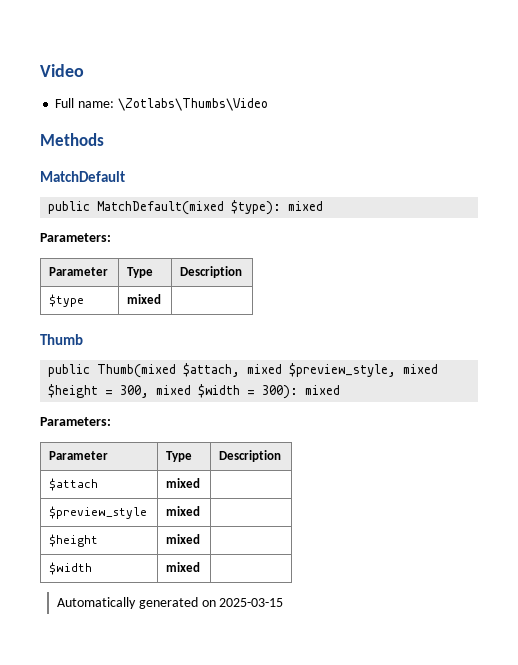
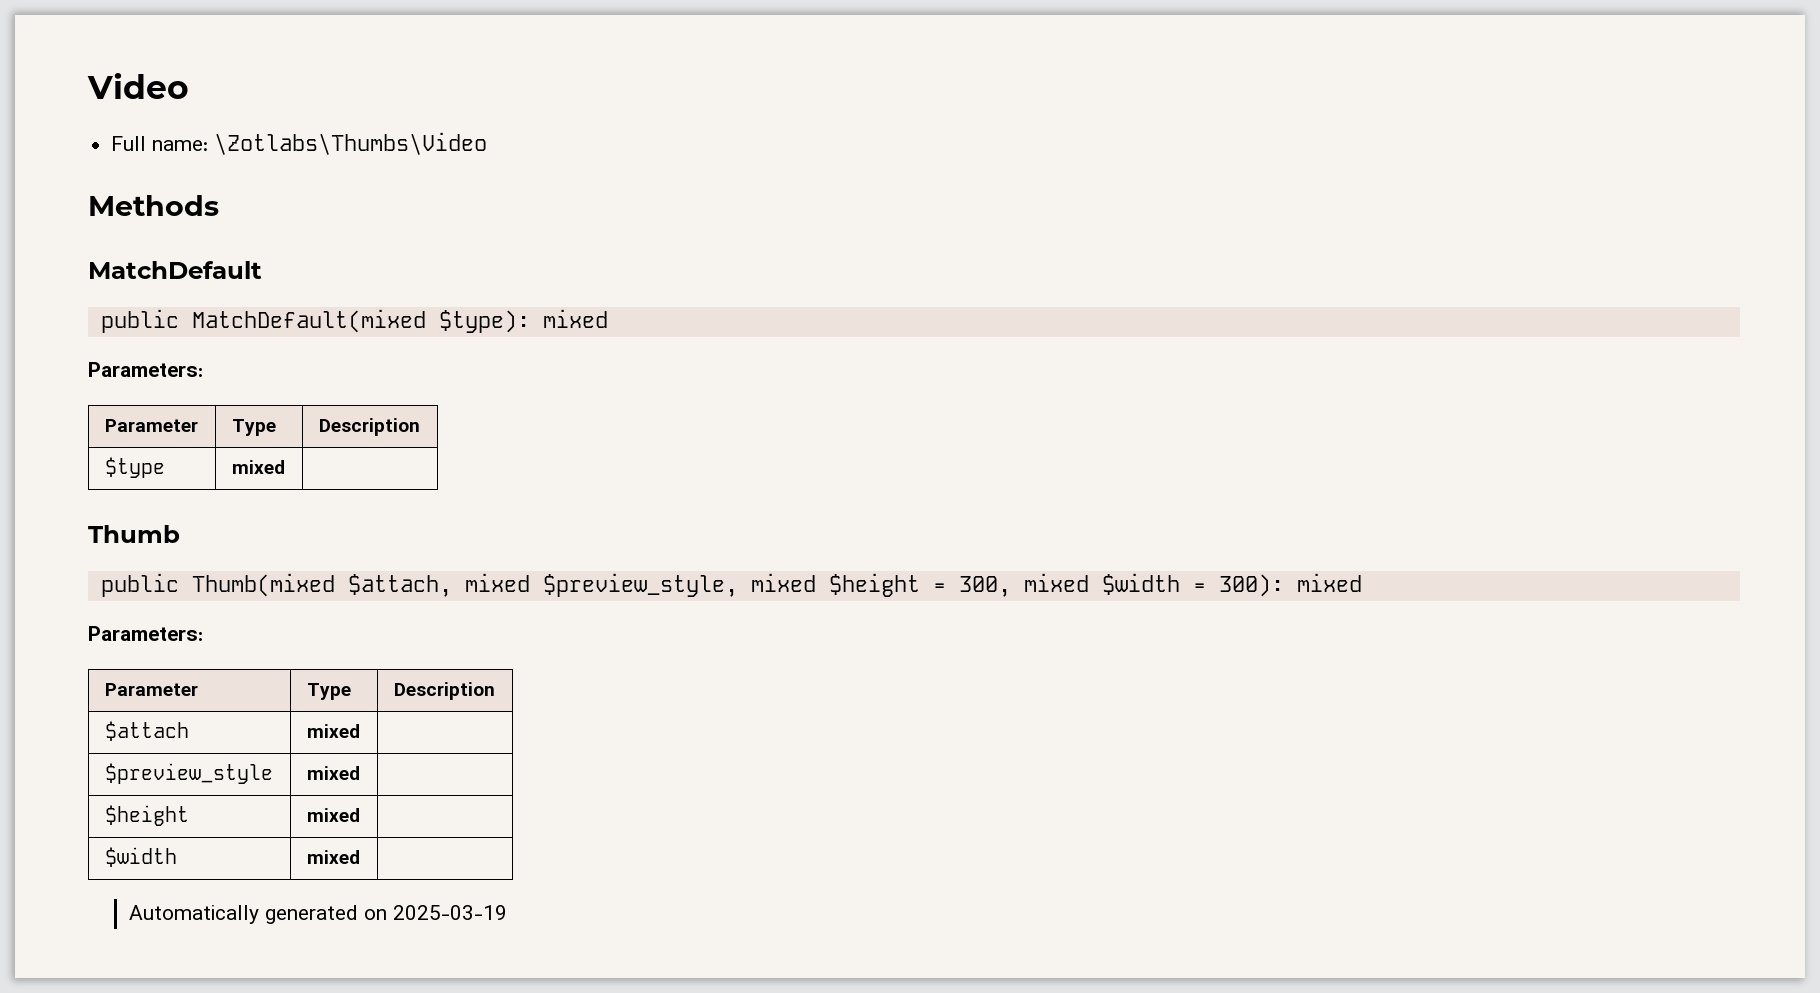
- Automatically generated on 2025-03-15
+ Automatically generated on 2025-03-19

